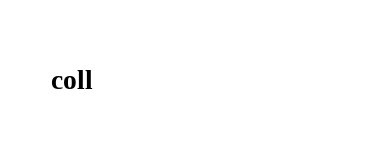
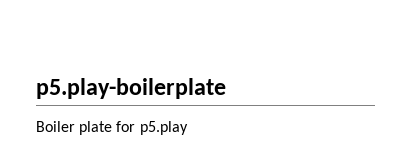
- coll
+ p5.play-boilerplate
+ Boiler plate for p5.play

